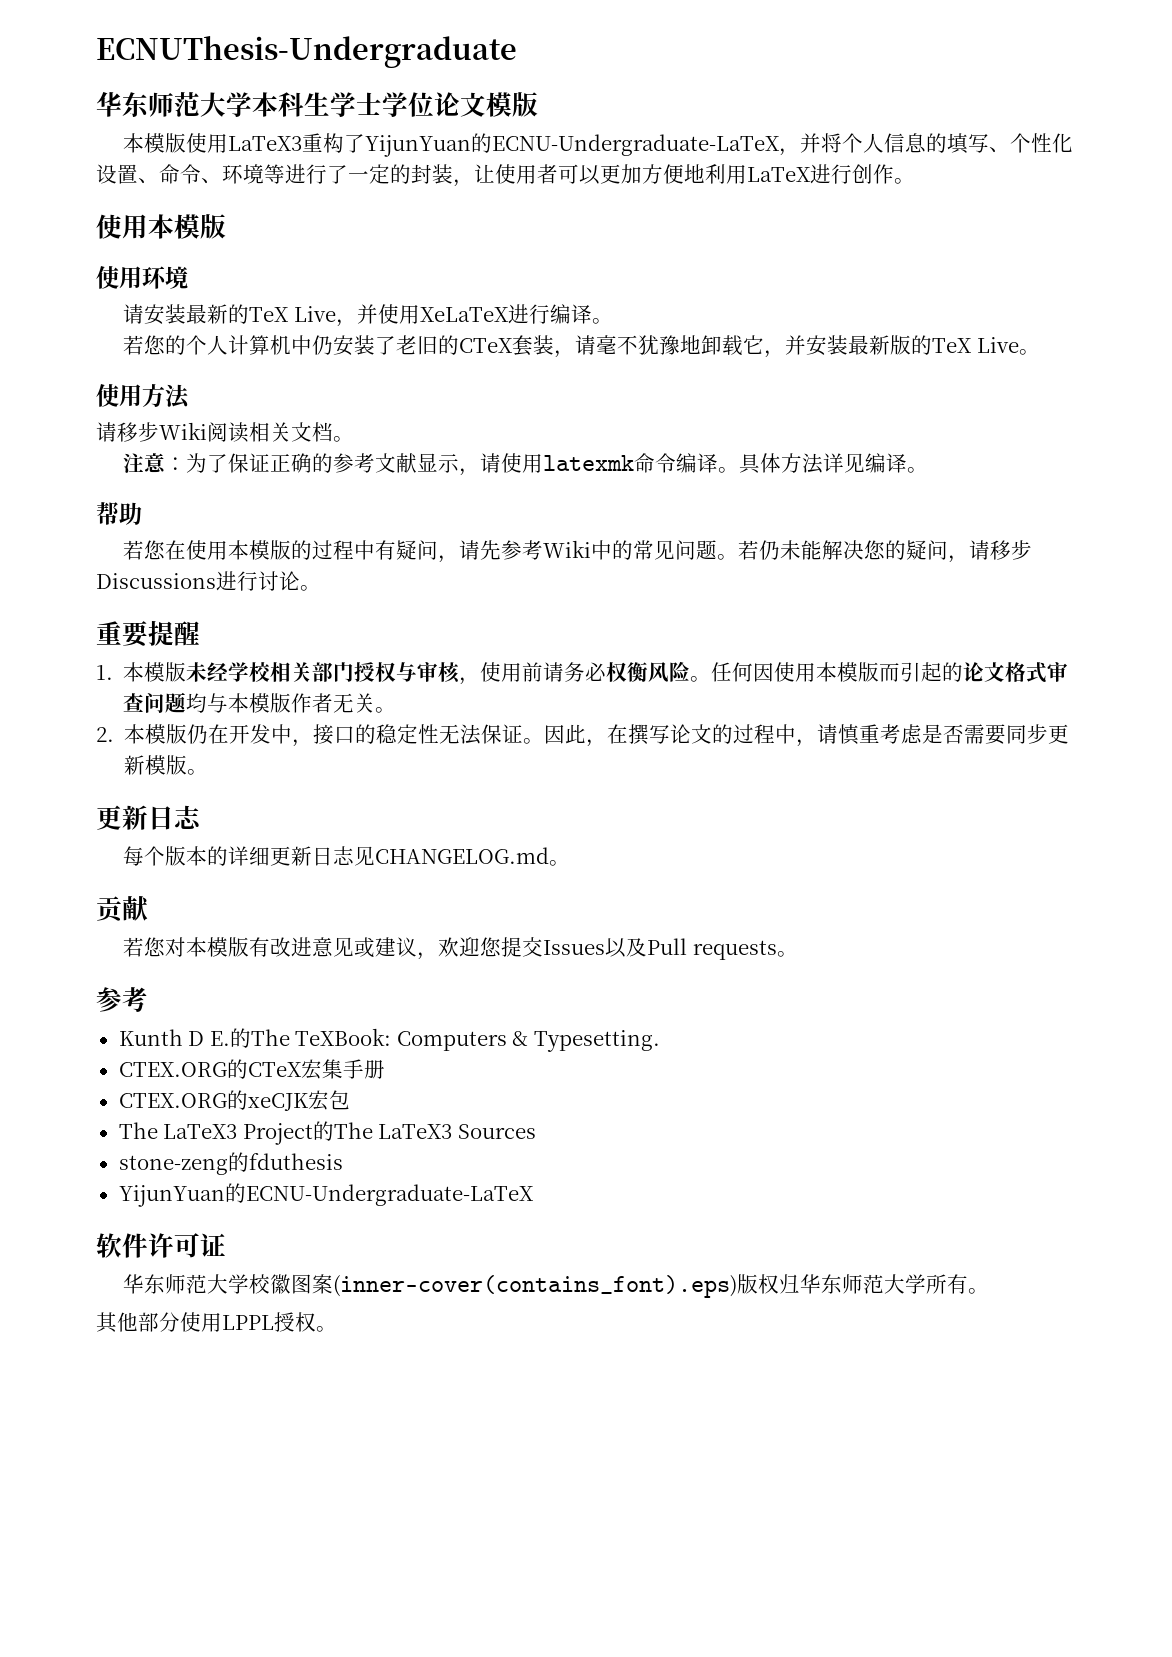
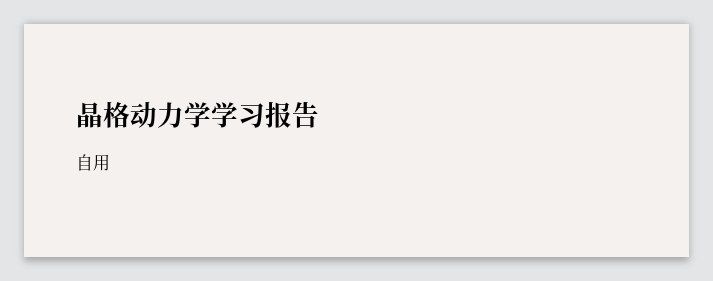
- ECNUThesis-Undergraduate
- 华东师范大学本科生学士学位论文模版
- 本模版使用LaTeX3重构了YijunYuan的ECNU-Undergraduate-LaTeX，并将个人信息的填写、个性化设置、命令、环境等进行了一定的封装，让使用者可以更加方便地利用LaTeX进行创作。
- 使用本模版
- 使用环境
- 请安装最新的TeX Live，并使用XeLaTeX进行编译。
- 若您的个人计算机中仍安装了老旧的CTeX套装，请毫不犹豫地卸载它，并安装最新版的TeX Live。
- 使用方法
- 请移步Wiki阅读相关文档。
- 注意：为了保证正确的参考文献显示，请使用latexmk命令编译。具体方法详见编译。
- 帮助
- 若您在使用本模版的过程中有疑问，请先参考Wiki中的常见问题。若仍未能解决您的疑问，请移步Discussions进行讨论。
- 重要提醒
- 1.本模版未经学校相关部门授权与审核，使用前请务必权衡风险。任何因使用本模版而引起的论文格式审查问题均与本模版作者无关。
- 2.本模版仍在开发中，接口的稳定性无法保证。因此，在撰写论文的过程中，请慎重考虑是否需要同步更新模版。
- 更新日志
- 每个版本的详细更新日志见CHANGELOG.md。
- 贡献
- 若您对本模版有改进意见或建议，欢迎您提交Issues以及Pull requests。
- 参考
- Kunth D E.的The TeXBook: Computers & Typesetting.
- CTEX.ORG的CTeX宏集手册
- CTEX.ORG的xeCJK宏包
- The LaTeX3 Project的The LaTeX3 Sources
- stone-zeng的fduthesis
- YijunYuan的ECNU-Undergraduate-LaTeX
- 软件许可证
- 华东师范大学校徽图案(inner-cover(contains_font).eps)版权归华东师范大学所有。
- 其他部分使用LPPL授权。
+ 晶格动力学学习报告
+ 自用

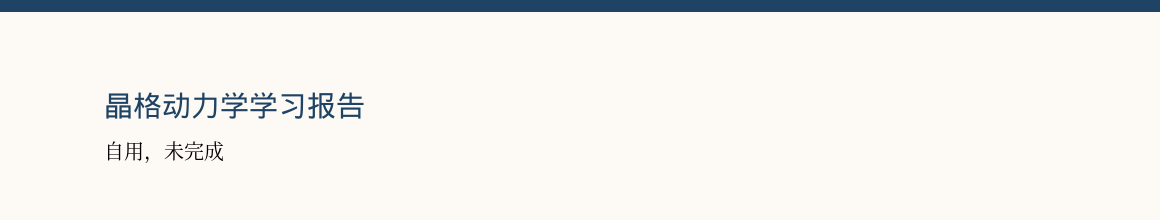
- 自用
+ 自用，未完成

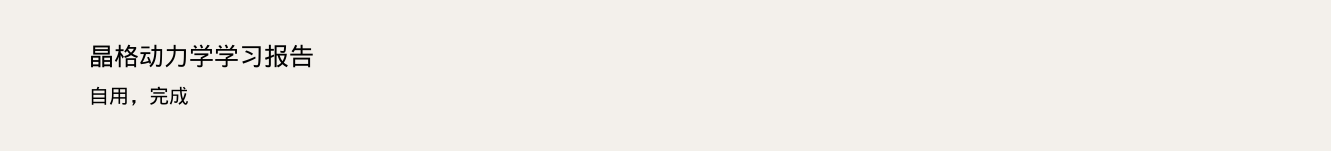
- 自用，未完成
+ 自用，完成

